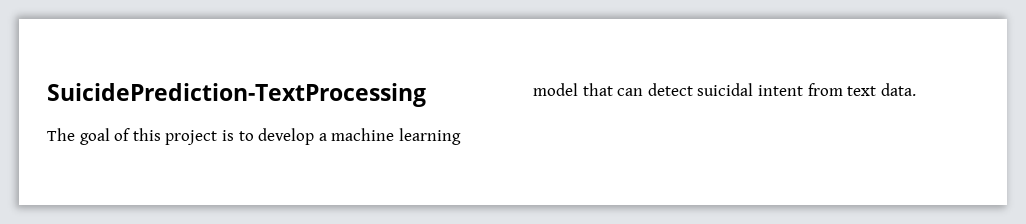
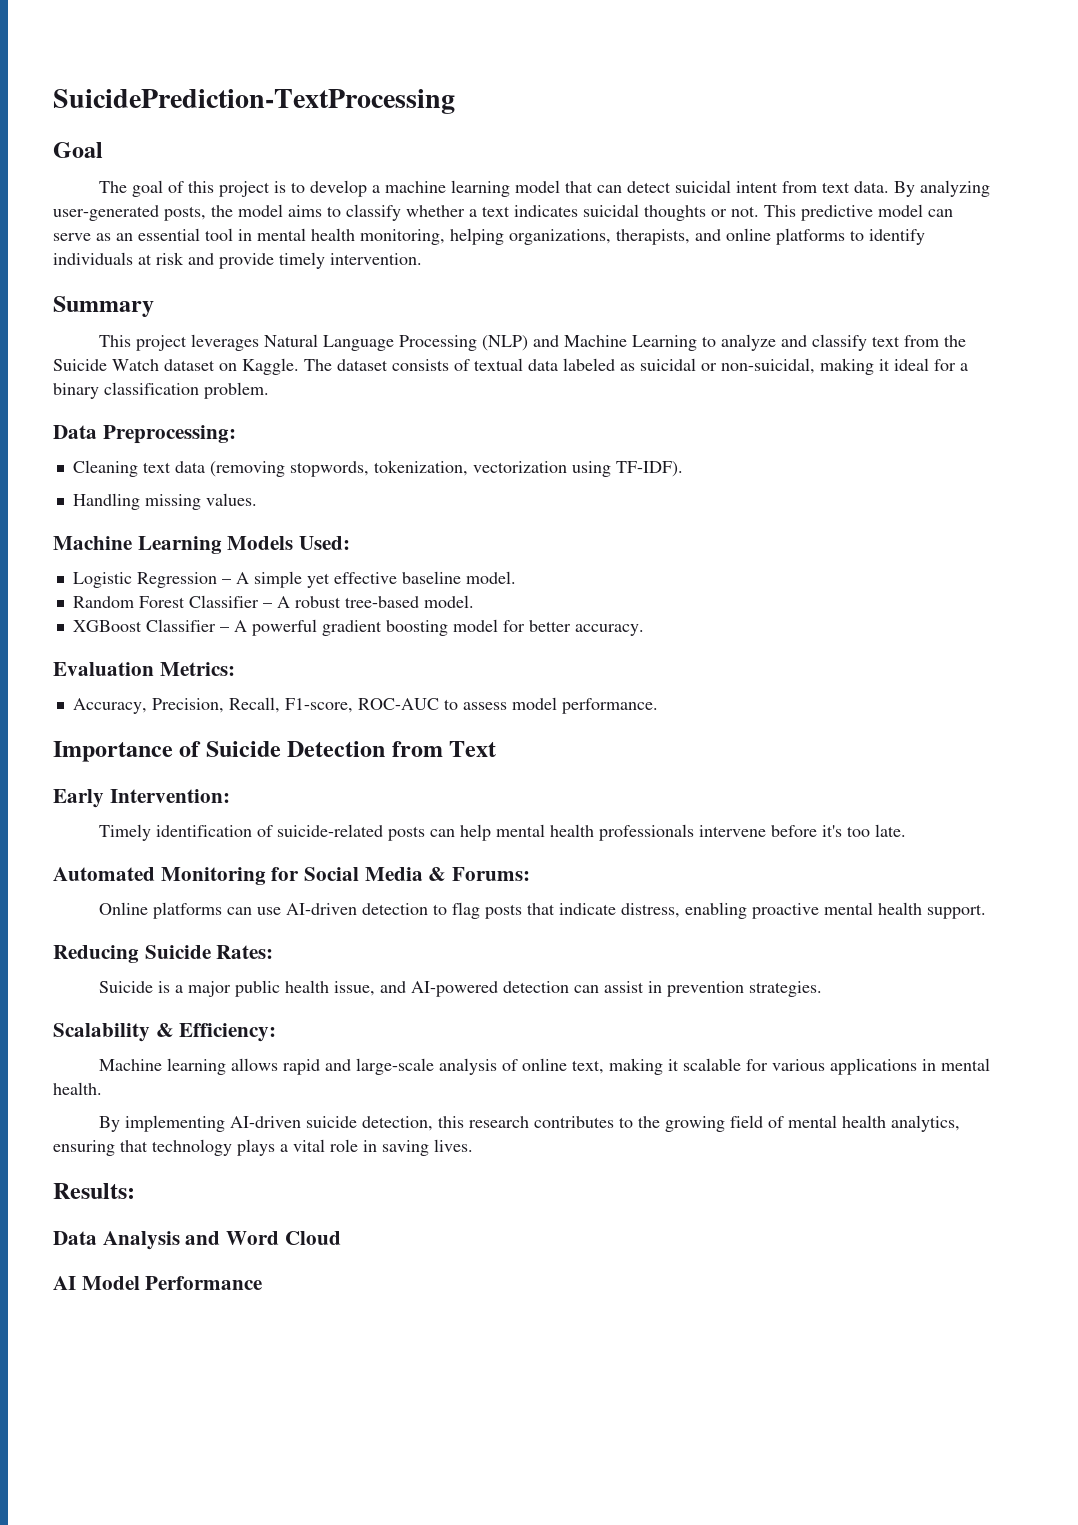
+ Goal
+ By analyzing user-generated posts, the model aims to classify whether a text indicates suicidal thoughts or not. This predictive model can serve as an essential tool in mental health monitoring, helping organizations, therapists, and online platforms to identify individuals at risk and provide timely intervention.
+ Summary
+ This project leverages Natural Language Processing (NLP) and Machine Learning to analyze and classify text from the Suicide Watch dataset on Kaggle. The dataset consists of textual data labeled as suicidal or non-suicidal, making it ideal for a binary classification problem.
+ Data Preprocessing:
+ Cleaning text data (removing stopwords, tokenization, vectorization using TF-IDF).
+ Handling missing values.
+ Machine Learning Models Used:
+ Logistic Regression – A simple yet effective baseline model.
+ Random Forest Classifier – A robust tree-based model.
+ XGBoost Classifier – A powerful gradient boosting model for better accuracy.
+ Evaluation Metrics:
+ Accuracy, Precision, Recall, F1-score, ROC-AUC to assess model performance.
+ Importance of Suicide Detection from Text
+ Early Intervention:
+ Timely identification of suicide-related posts can help mental health professionals intervene before it's too late.
+ Automated Monitoring for Social Media & Forums:
+ Online platforms can use AI-driven detection to flag posts that indicate distress, enabling proactive mental health support.
+ Reducing Suicide Rates:
+ Suicide is a major public health issue, and AI-powered detection can assist in prevention strategies.
+ Scalability & Efficiency:
+ Machine learning allows rapid and large-scale analysis of online text, making it scalable for various applications in mental health.
+ By implementing AI-driven suicide detection, this research contributes to the growing field of mental health analytics, ensuring that technology plays a vital role in saving lives.
+ Results:
+ Data Analysis and Word Cloud
+ AI Model Performance

